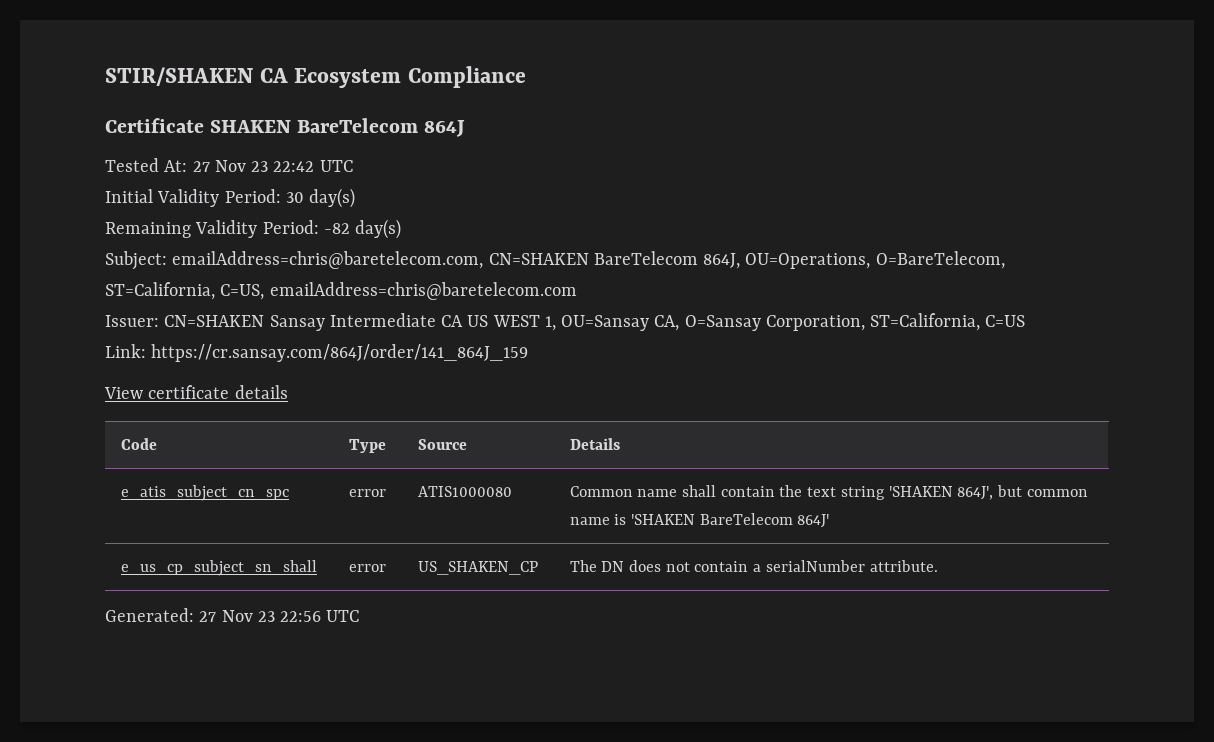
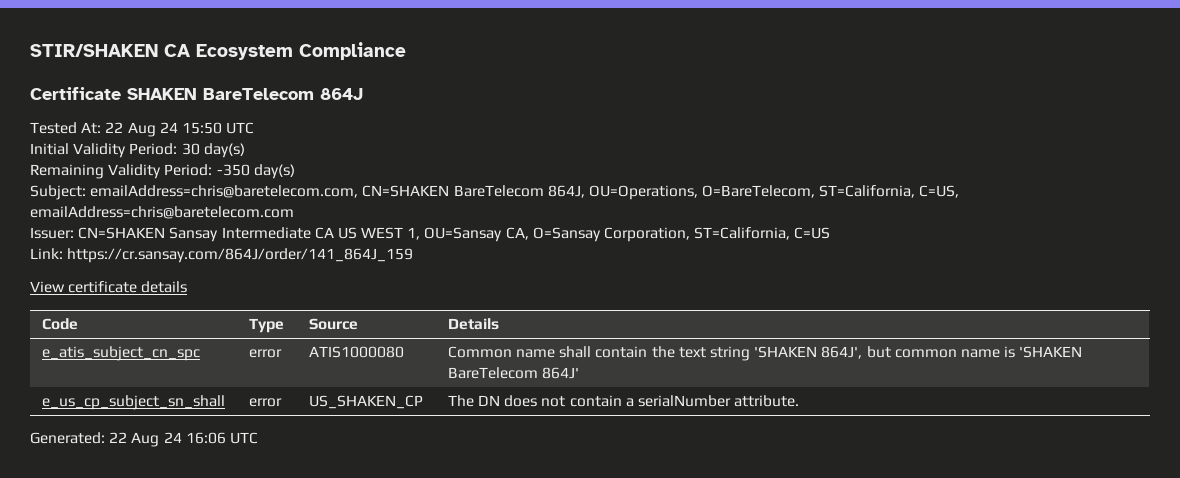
- Tested At: 27 Nov 23 22:42 UTC
+ Tested At: 22 Aug 24 15:50 UTC
- Remaining Validity Period: -82 day(s)
+ Remaining Validity Period: -350 day(s)
- Generated: 27 Nov 23 22:56 UTC
+ Generated: 22 Aug 24 16:06 UTC

